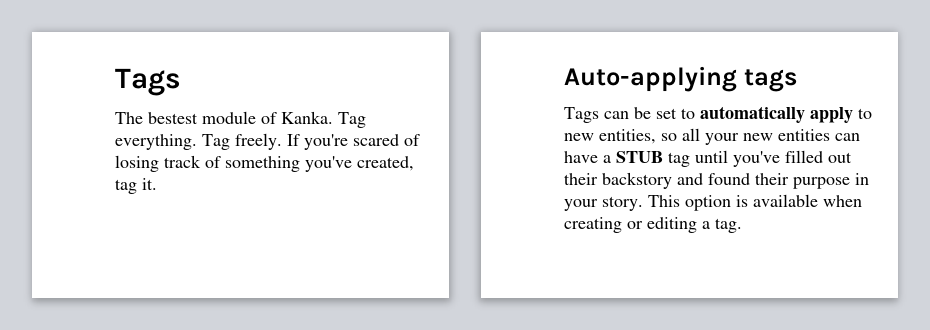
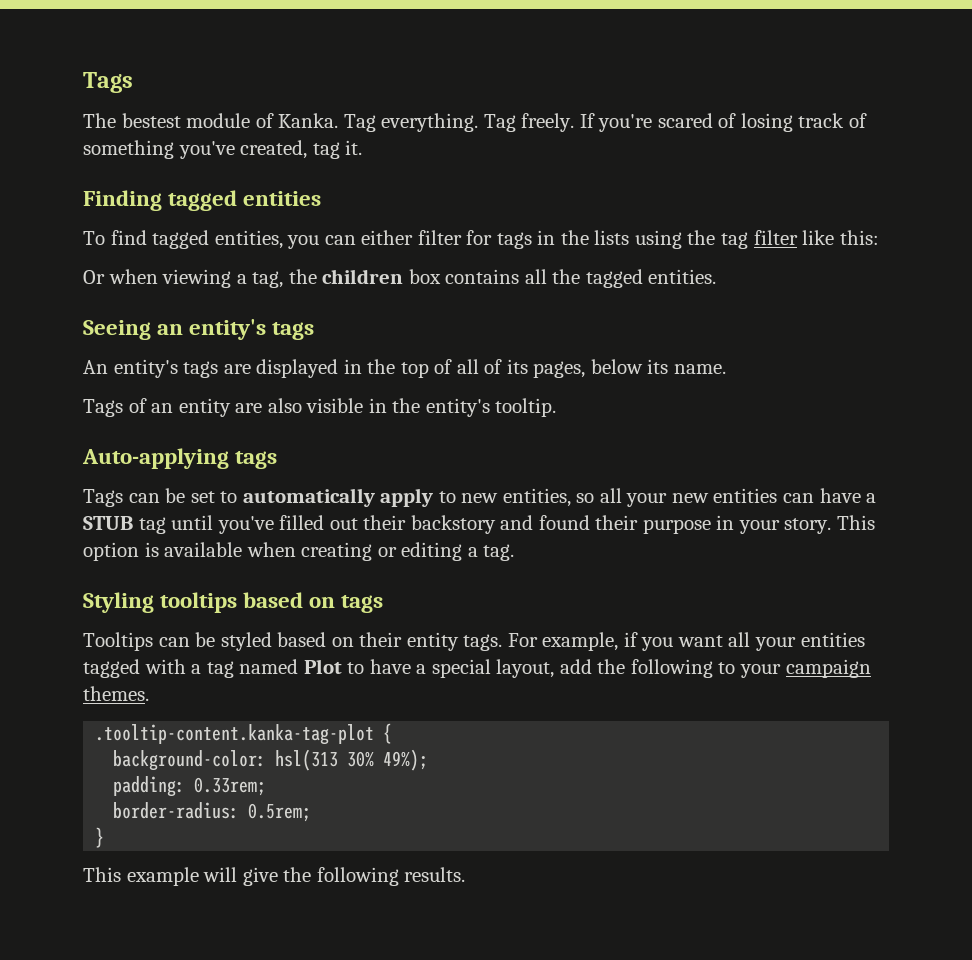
+ Finding tagged entities
+ To find tagged entities, you can either filter for tags in the lists using the tag filter like this:
+ Or when viewing a tag, the children box contains all the tagged entities.
+ Seeing an entity's tags
+ An entity's tags are displayed in the top of all of its pages, below its name.
+ Tags of an entity are also visible in the entity's tooltip.
+ Styling tooltips based on tags
+ Tooltips can be styled based on their entity tags. For example, if you want all your entities tagged with a tag named Plot to have a special layout, add the following to your campaign themes.
+ .tooltip-content.kanka-tag-plot {
+ background-color: hsl(313 30% 49%);
+ padding: 0.33rem;
+ border-radius: 0.5rem;
+ }
+ This example will give the following results.

